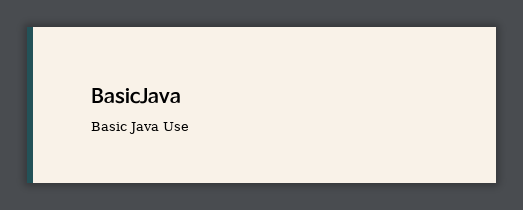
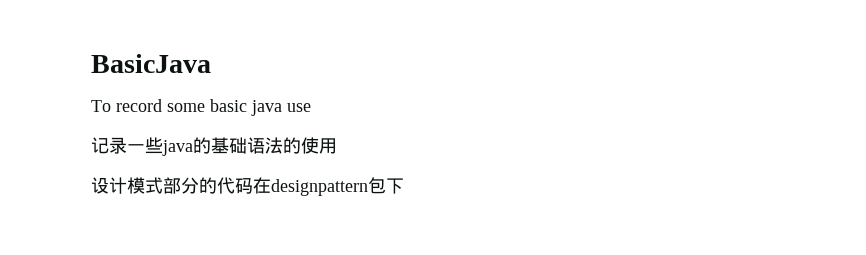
- Basic Java Use
+ To record some basic java use
+ 记录一些java的基础语法的使用
+ 设计模式部分的代码在designpattern包下

